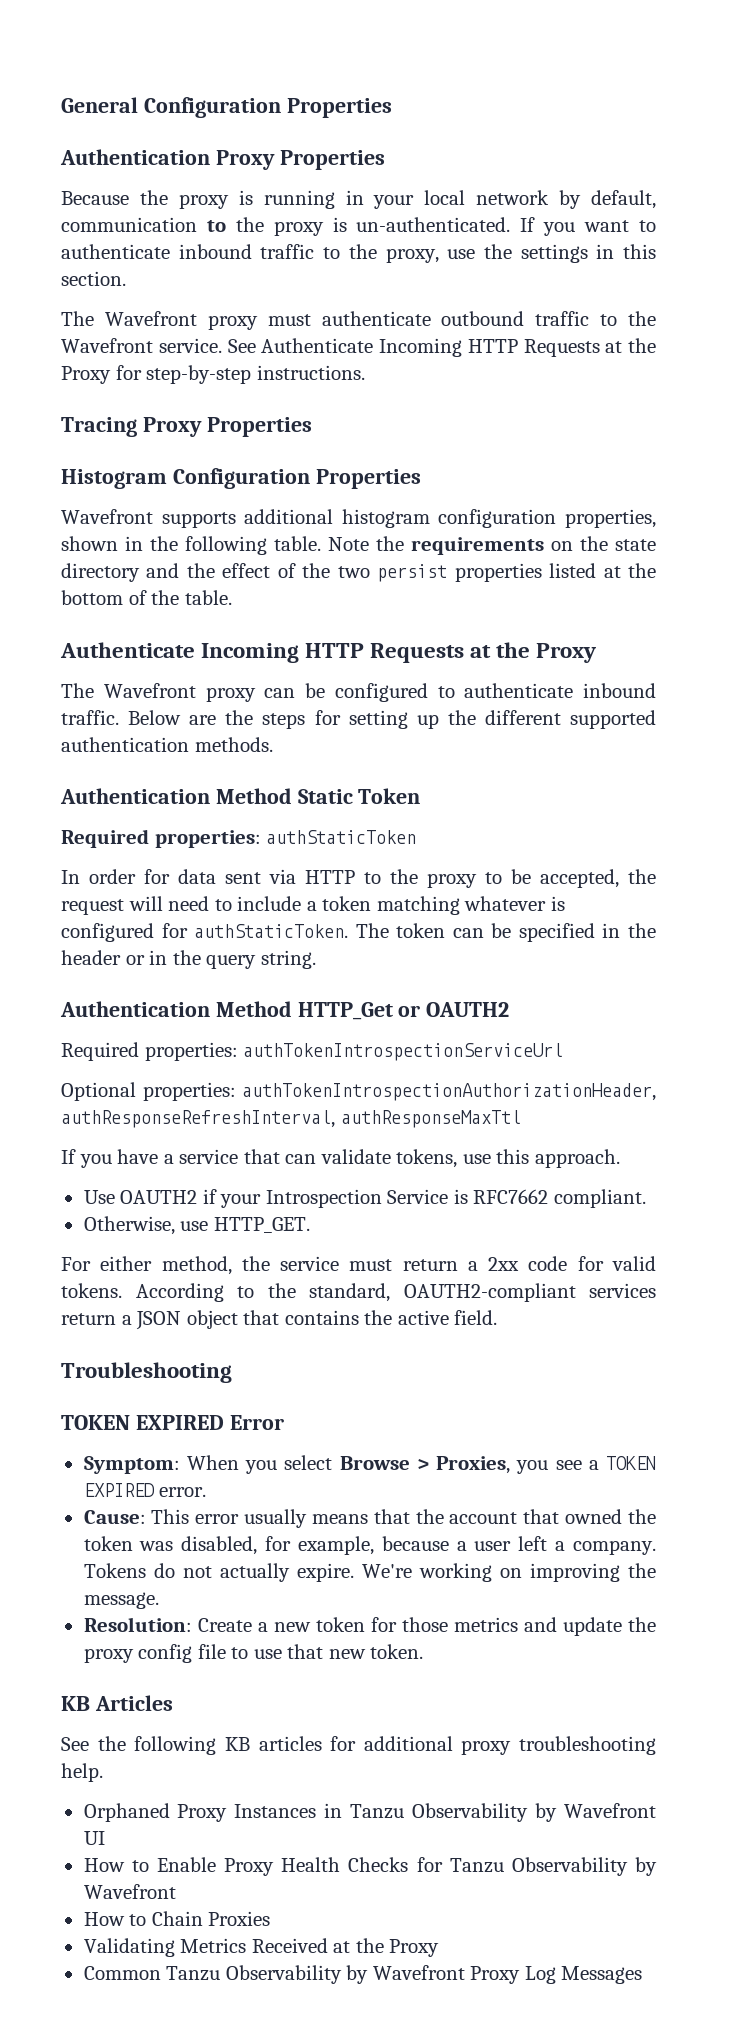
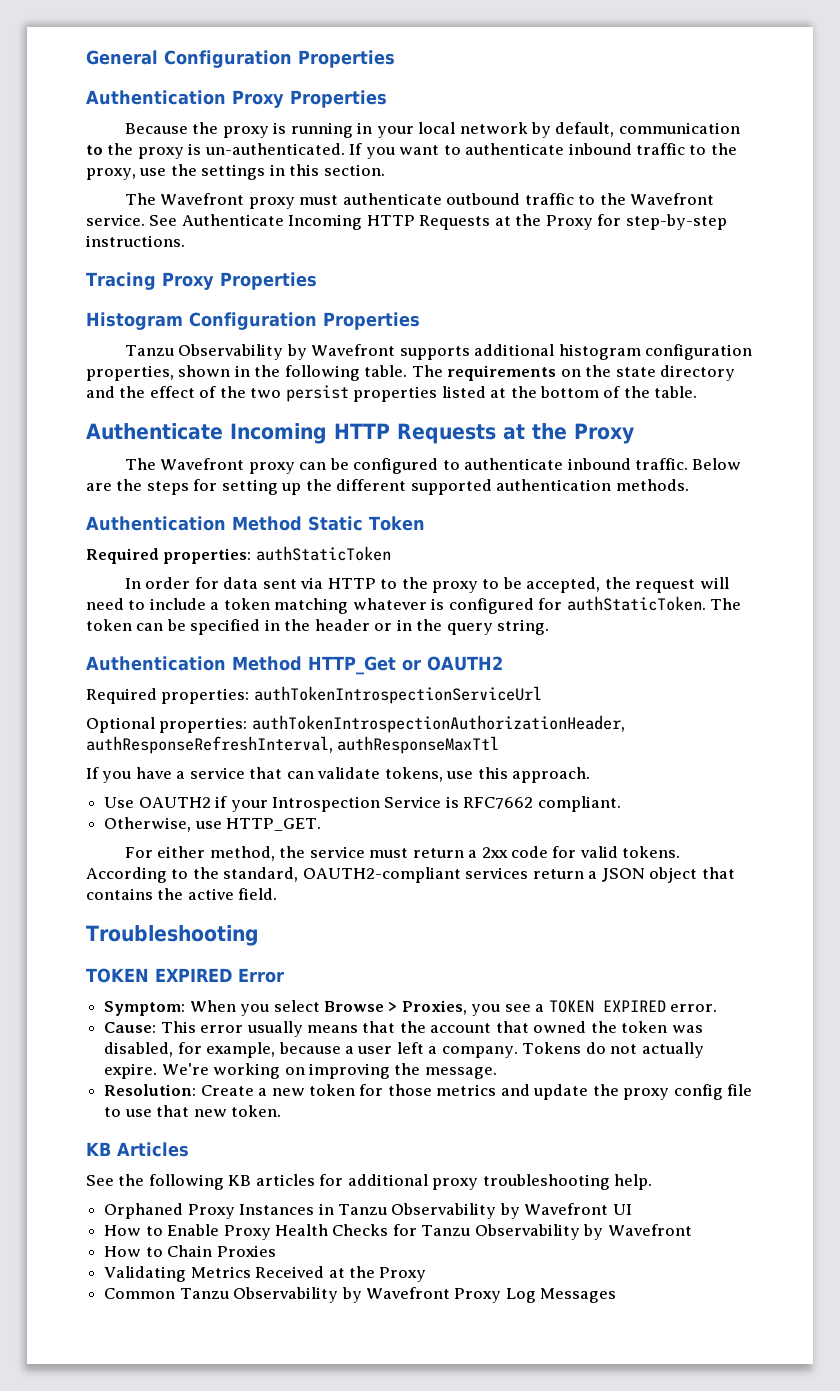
- Wavefront supports additional histogram configuration properties, shown in the following table.
+ Tanzu Observability by Wavefront supports additional histogram configuration properties, shown in the following table.
- Note the requirements on the state directory and the effect of the two persist properties listed at the bottom of the table.
+ The requirements on the state directory and the effect of the two persist properties listed at the bottom of the table.

